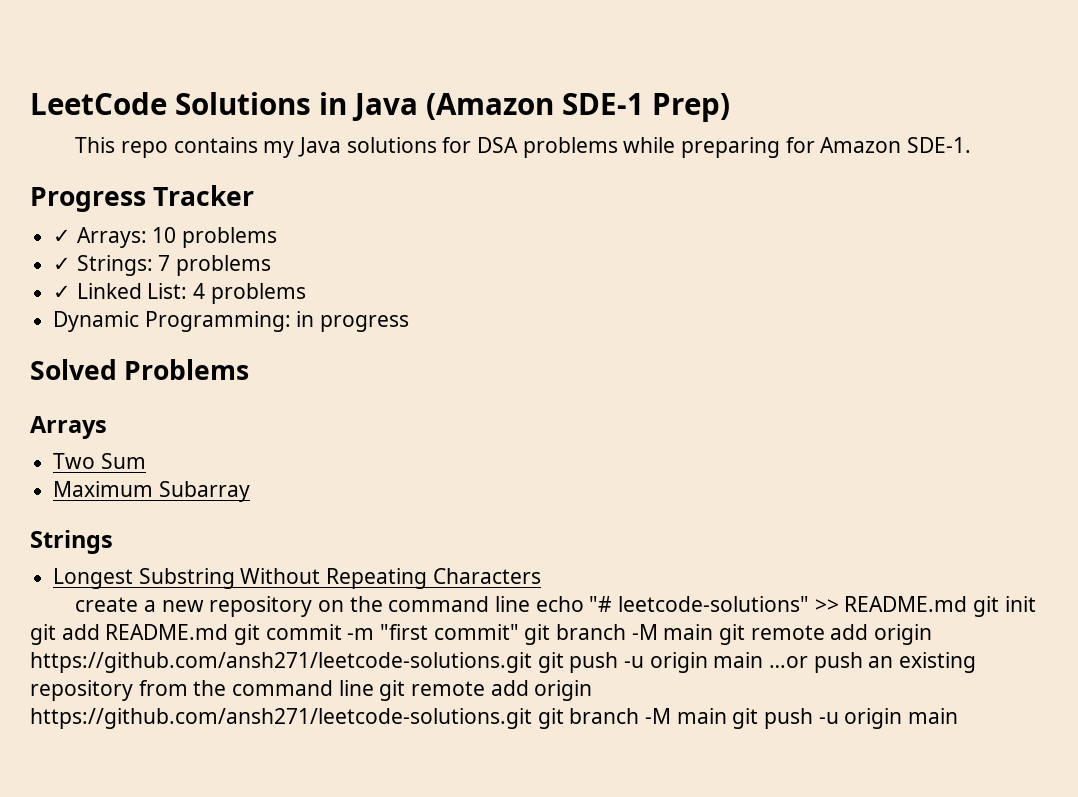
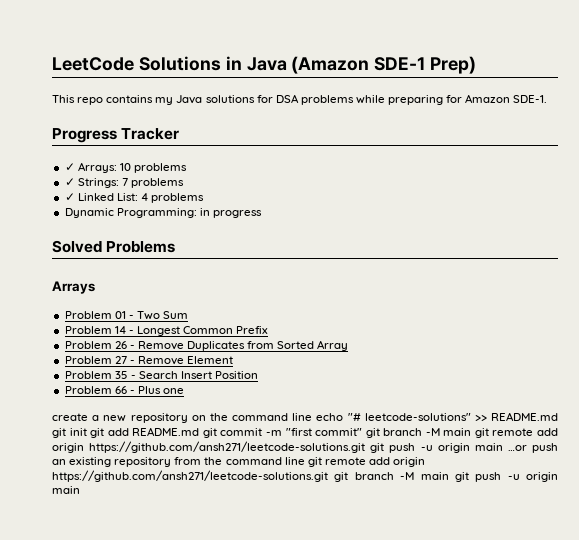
- Two Sum
+ Problem 01 - Two Sum
- Maximum Subarray
- Strings
- Longest Substring Without Repeating Characters
+ Problem 14 - Longest Common Prefix
+ Problem 26 - Remove Duplicates from Sorted Array
+ Problem 27 - Remove Element
+ Problem 35 - Search Insert Position
+ Problem 66 - Plus one

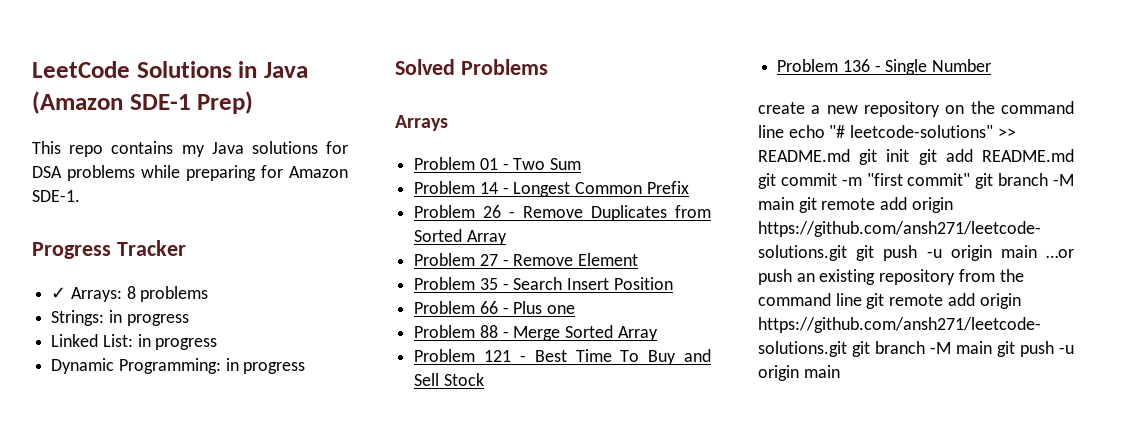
- ✓ Arrays: 10 problems
- ✓ Strings: 7 problems
- ✓ Linked List: 4 problems
+ ✓ Arrays: 8 problems
+ Strings: in progress
+ Linked List: in progress
+ Problem 88 - Merge Sorted Array
+ Problem 121 - Best Time To Buy and Sell Stock
+ Problem 136 - Single Number

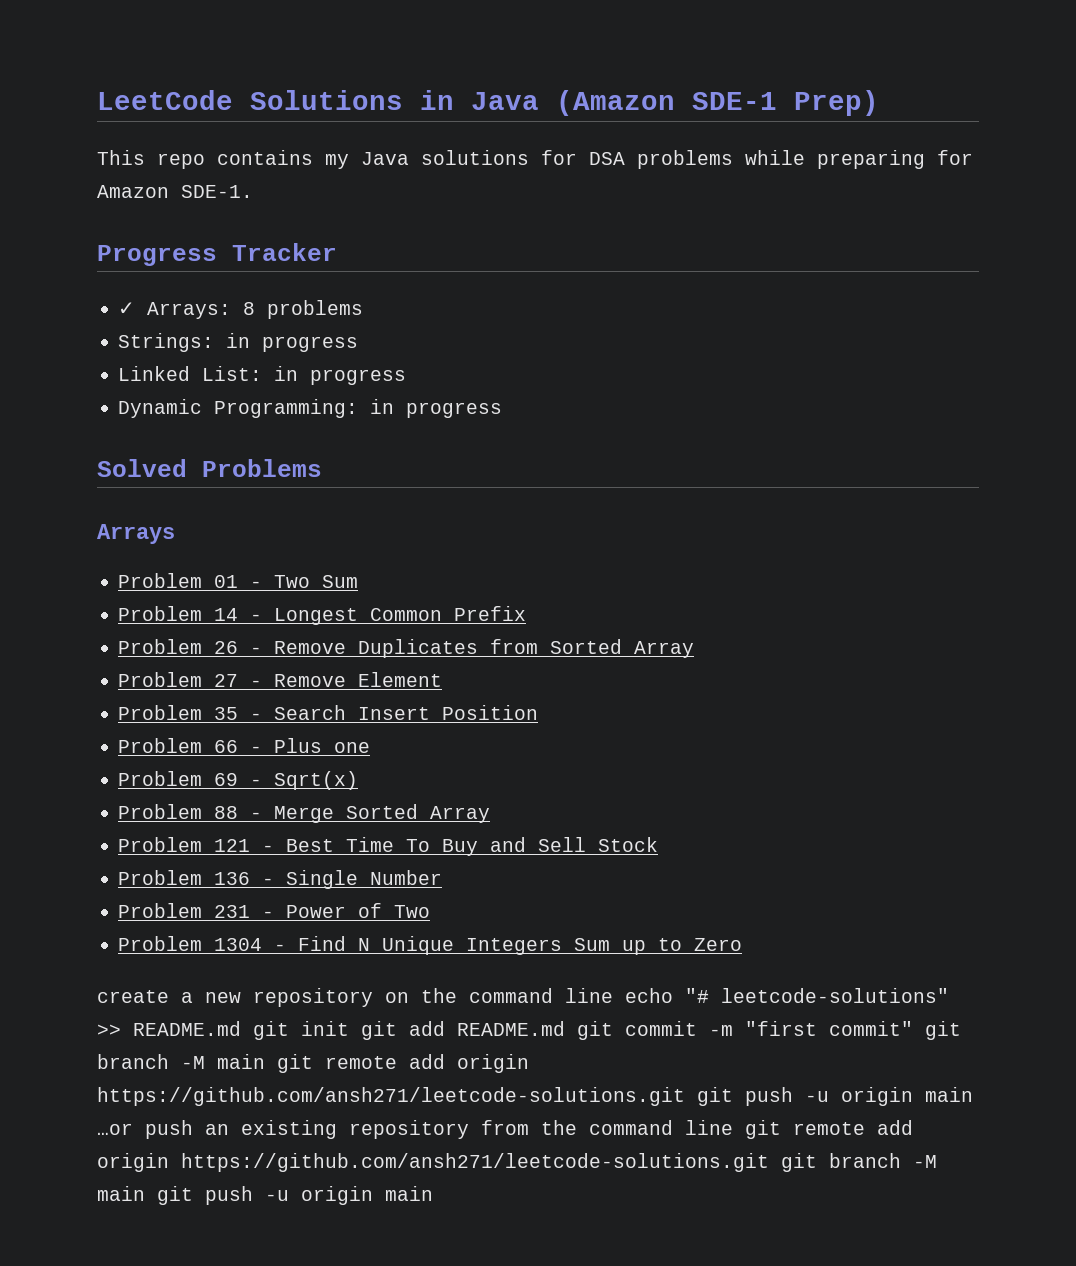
+ Problem 69 - Sqrt(x)
+ Problem 231 - Power of Two
+ Problem 1304 - Find N Unique Integers Sum up to Zero

